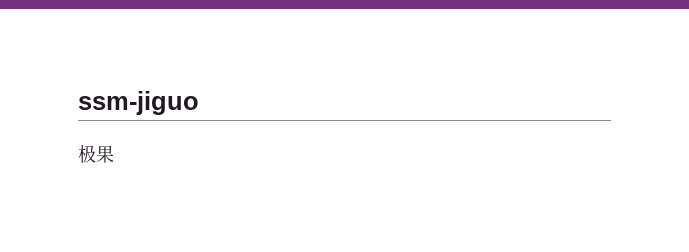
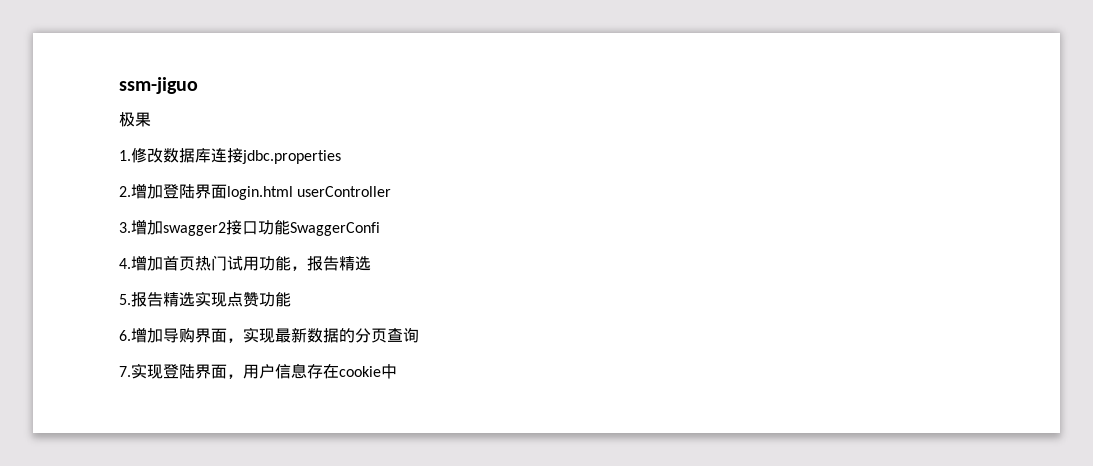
+ 1.修改数据库连接jdbc.properties
+ 2.增加登陆界面login.html userController
+ 3.增加swagger2接口功能SwaggerConfi
+ 4.增加首页热门试用功能，报告精选
+ 5.报告精选实现点赞功能
+ 6.增加导购界面，实现最新数据的分页查询
+ 7.实现登陆界面，用户信息存在cookie中

